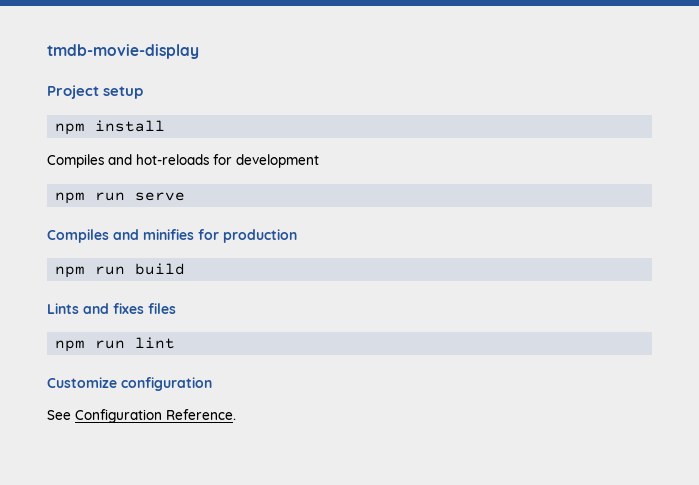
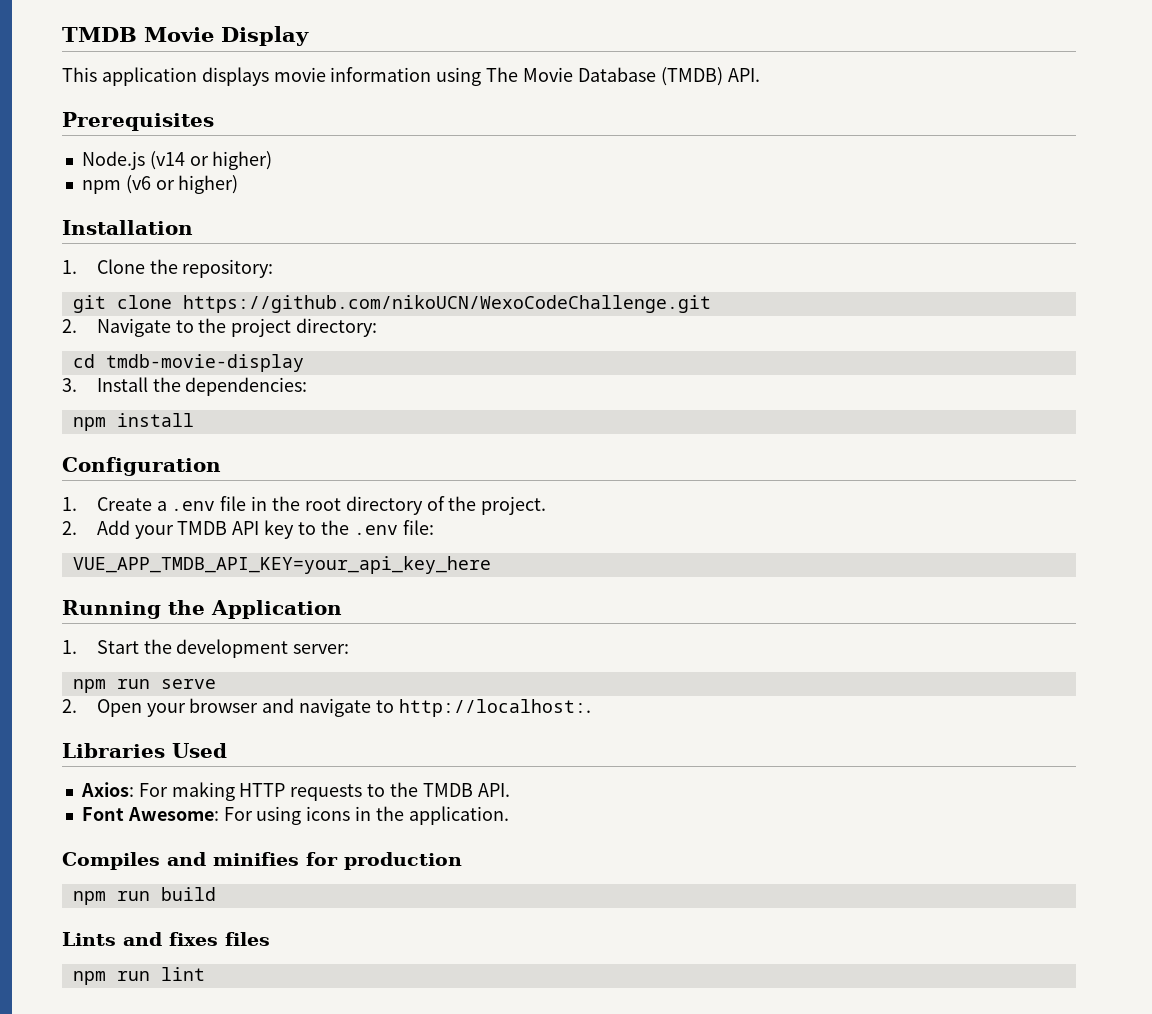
- tmdb-movie-display
- Project setup
+ TMDB Movie Display
+ This application displays movie information using The Movie Database (TMDB) API.
+ Prerequisites
+ Node.js (v14 or higher)
+ npm (v6 or higher)
+ Installation
+ 1. Clone the repository:
+ git clone https://github.com/nikoUCN/WexoCodeChallenge.git
+ 2. Navigate to the project directory:
+ cd tmdb-movie-display
+ 3. Install the dependencies:
  npm install
- Compiles and hot-reloads for development
+ Configuration
+ 1. Create a .env file in the root directory of the project.
+ 2. Add your TMDB API key to the .env file:
+ VUE_APP_TMDB_API_KEY=your_api_key_here
+ Running the Application
+ 1. Start the development server:
+ 2. Open your browser and navigate to http://localhost:.
+ Libraries Used
+ Axios: For making HTTP requests to the TMDB API.
+ Font Awesome: For using icons in the application.
- Customize configuration
- See Configuration Reference.

